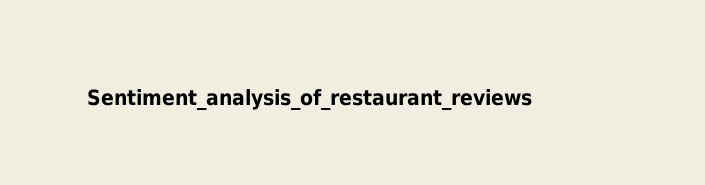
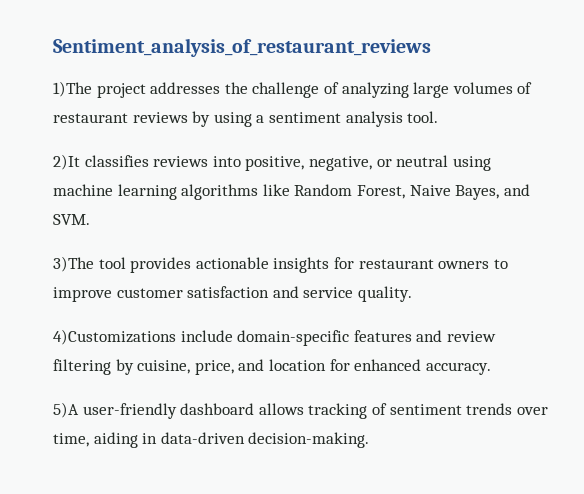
+ 1)The project addresses the challenge of analyzing large volumes of restaurant reviews by using a sentiment analysis tool.
+ 2)It classifies reviews into positive, negative, or neutral using machine learning algorithms like Random Forest, Naive Bayes, and SVM.
+ 3)The tool provides actionable insights for restaurant owners to improve customer satisfaction and service quality.
+ 4)Customizations include domain-specific features and review filtering by cuisine, price, and location for enhanced accuracy.
+ 5)A user-friendly dashboard allows tracking of sentiment trends over time, aiding in data-driven decision-making.

